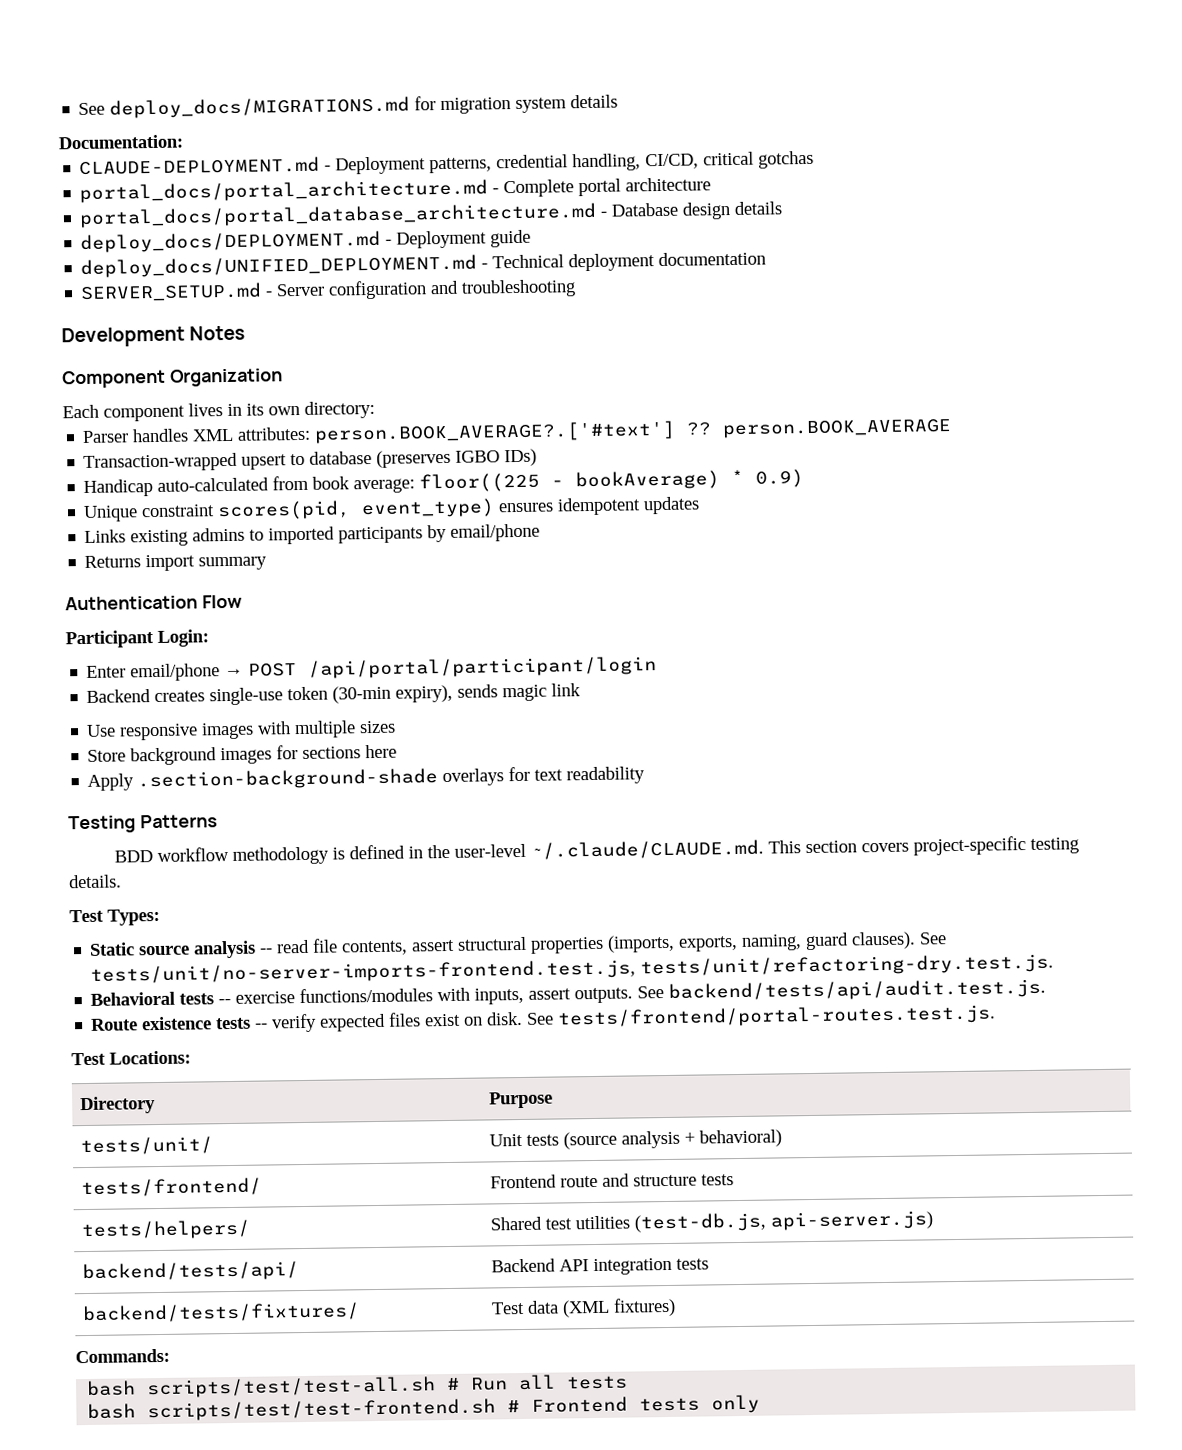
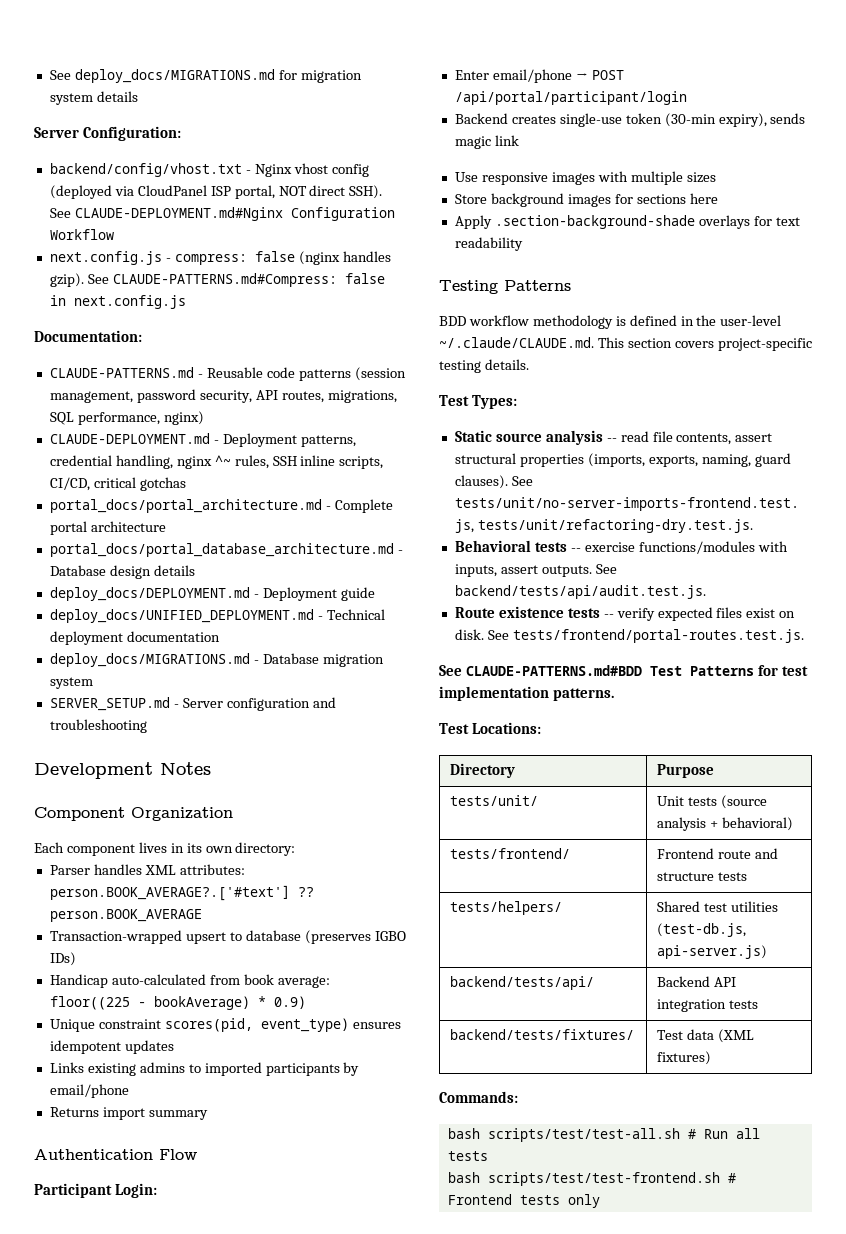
+ Server Configuration:
+ backend/config/vhost.txt - Nginx vhost config (deployed via CloudPanel ISP portal, NOT direct SSH). See CLAUDE-DEPLOYMENT.md#Nginx Configuration Workflow
+ next.config.js - compress: false (nginx handles gzip). See CLAUDE-PATTERNS.md#Compress: false in next.config.js
  Documentation:
+ CLAUDE-PATTERNS.md - Reusable code patterns (session management, password security, API routes, migrations, SQL performance, nginx)
- CLAUDE-DEPLOYMENT.md - Deployment patterns, credential handling, CI/CD, critical gotchas
+ CLAUDE-DEPLOYMENT.md - Deployment patterns, credential handling, nginx ^~ rules, SSH inline scripts, CI/CD, critical gotchas
+ deploy_docs/MIGRATIONS.md - Database migration system
+ See CLAUDE-PATTERNS.md#BDD Test Patterns for test implementation patterns.

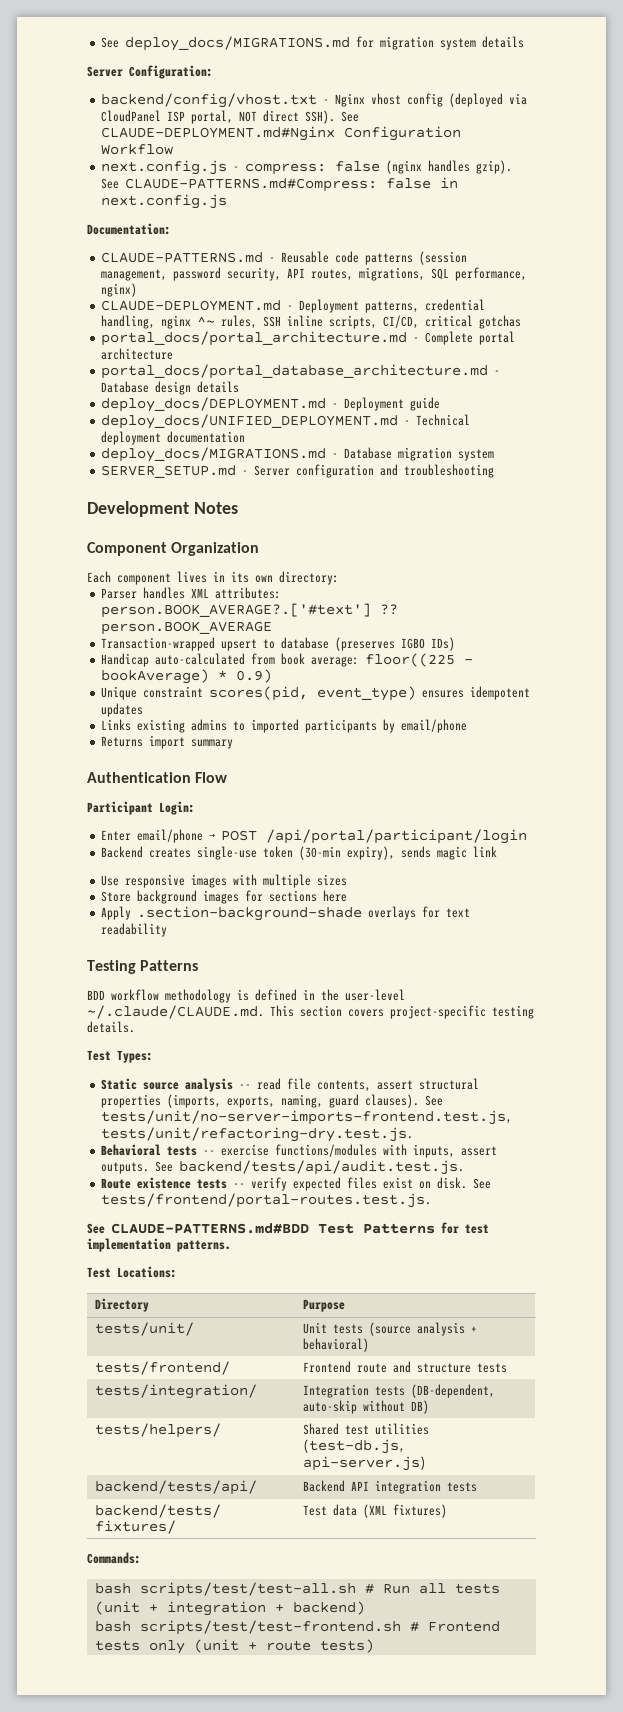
+ tests/integration/ | Integration tests (DB-dependent, auto-skip without DB)
- bash scripts/test/test-all.sh # Run all tests
+ bash scripts/test/test-all.sh # Run all tests (unit + integration + backend)
- bash scripts/test/test-frontend.sh # Frontend tests only
+ bash scripts/test/test-frontend.sh # Frontend tests only (unit + route tests)

